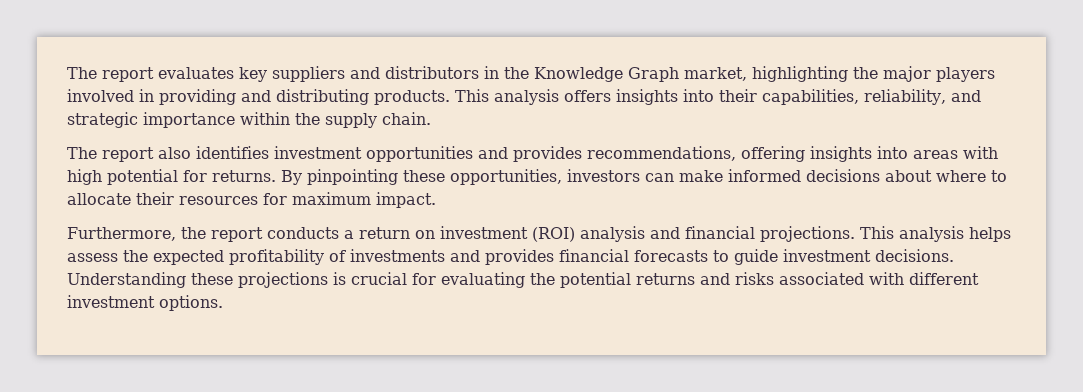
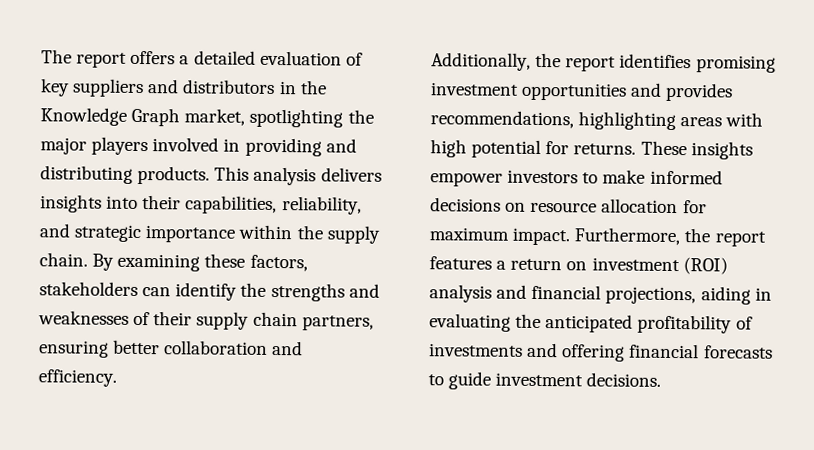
- The report evaluates key suppliers and distributors in the Knowledge Graph market, highlighting the major players involved in providing and distributing products.
+ The report offers a detailed evaluation of key suppliers and distributors in the Knowledge Graph market, spotlighting the major players involved in providing and distributing products.
- This analysis offers insights into their capabilities, reliability, and strategic importance within the supply chain.
- The report also identifies investment opportunities and provides recommendations, offering insights into areas with high potential for returns.
+ This analysis delivers insights into their capabilities, reliability, and strategic importance within the supply chain. By examining these factors, stakeholders can identify the strengths and weaknesses of their supply chain partners, ensuring better collaboration and efficiency.
+ Additionally, the report identifies promising investment opportunities and provides recommendations, highlighting areas with high potential for returns.
- By pinpointing these opportunities, investors can make informed decisions about where to allocate their resources for maximum impact.
- Furthermore, the report conducts a return on investment (ROI) analysis and financial projections. This analysis helps assess the expected profitability of investments and provides financial forecasts to guide investment decisions. Understanding these projections is crucial for evaluating the potential returns and risks associated with different investment options.
+ These insights empower investors to make informed decisions on resource allocation for maximum impact. Furthermore, the report features a return on investment (ROI) analysis and financial projections, aiding in evaluating the anticipated profitability of investments and offering financial forecasts to guide investment decisions.

